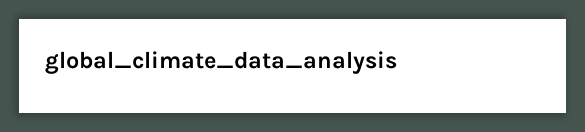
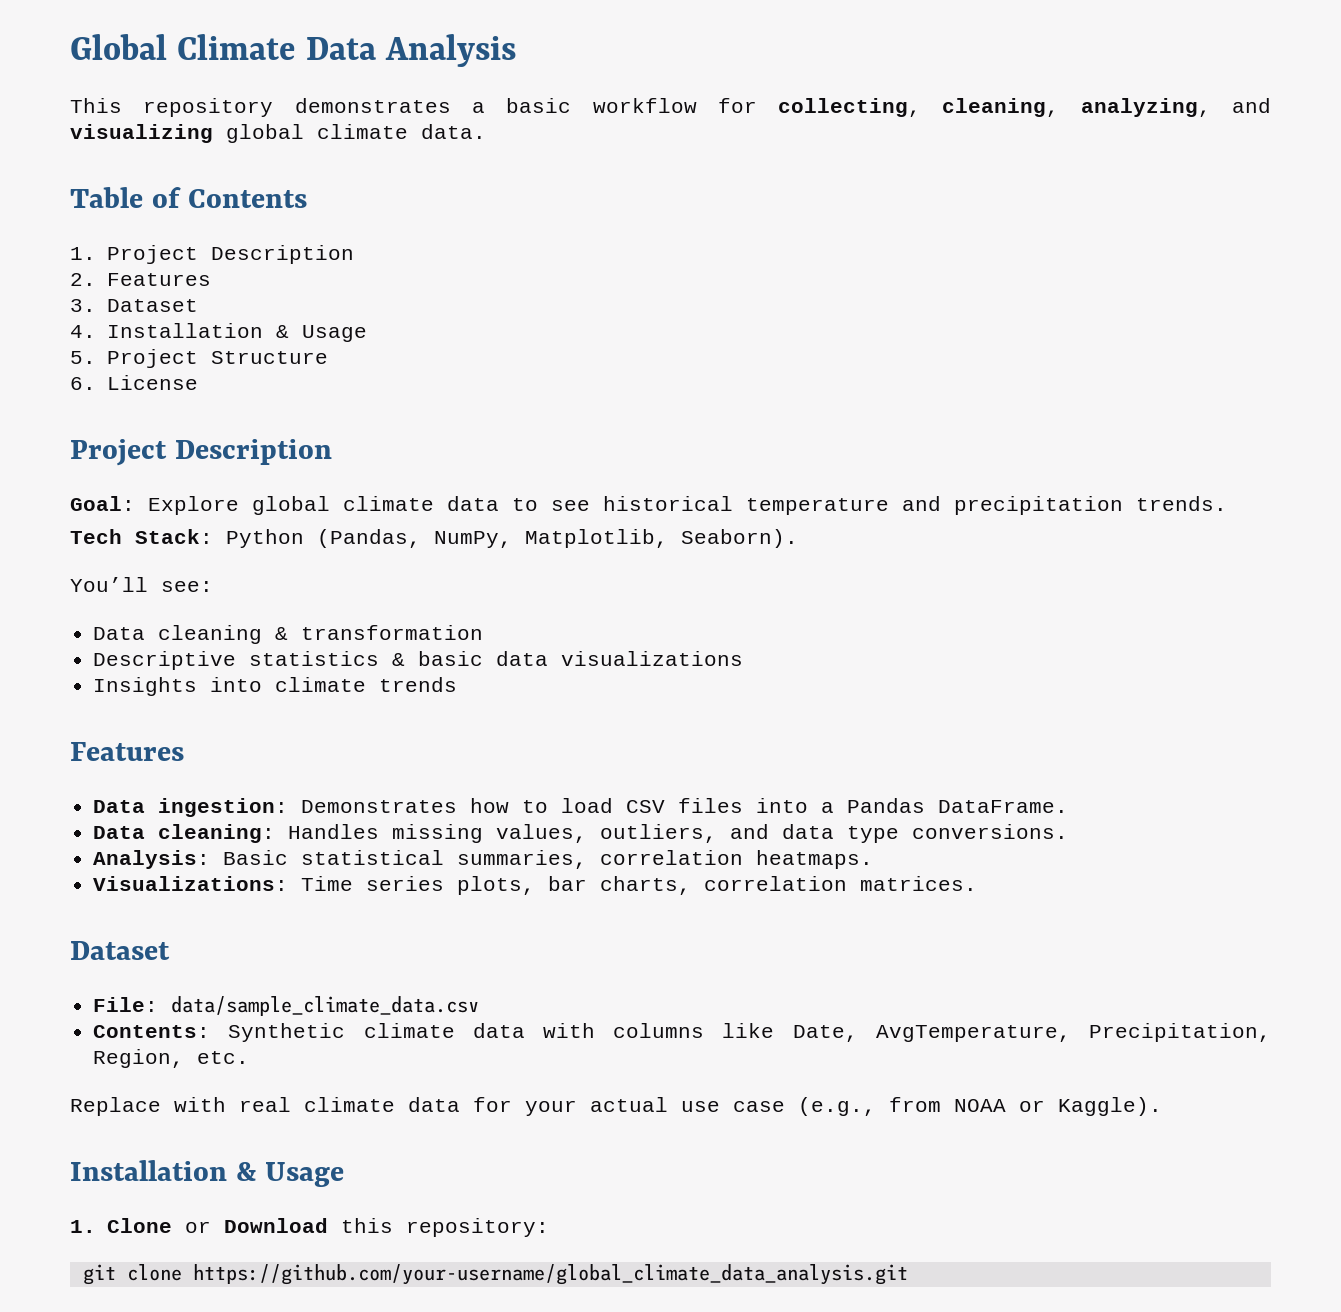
- global_climate_data_analysis
+ Global Climate Data Analysis
+ This repository demonstrates a basic workflow for collecting, cleaning, analyzing, and visualizing global climate data.
+ Table of Contents
+ 1. Project Description
+ 2. Features
+ 3. Dataset
+ 4. Installation & Usage
+ 5. Project Structure
+ 6. License
+ Project Description
+ Goal: Explore global climate data to see historical temperature and precipitation trends.
+ Tech Stack: Python (Pandas, NumPy, Matplotlib, Seaborn).
+ You’ll see:
+ Data cleaning & transformation
+ Descriptive statistics & basic data visualizations
+ Insights into climate trends
+ Features
+ Data ingestion: Demonstrates how to load CSV files into a Pandas DataFrame.
+ Data cleaning: Handles missing values, outliers, and data type conversions.
+ Analysis: Basic statistical summaries, correlation heatmaps.
+ Visualizations: Time series plots, bar charts, correlation matrices.
+ Dataset
+ File: data/sample_climate_data.csv
+ Contents: Synthetic climate data with columns like Date, AvgTemperature, Precipitation, Region, etc.
+ Replace with real climate data for your actual use case (e.g., from NOAA or Kaggle).
+ Installation & Usage
+ 1. Clone or Download this repository:
+ git clone https://github.com/your-username/global_climate_data_analysis.git

